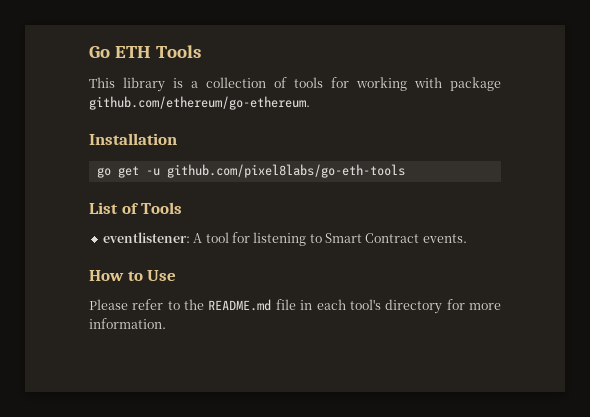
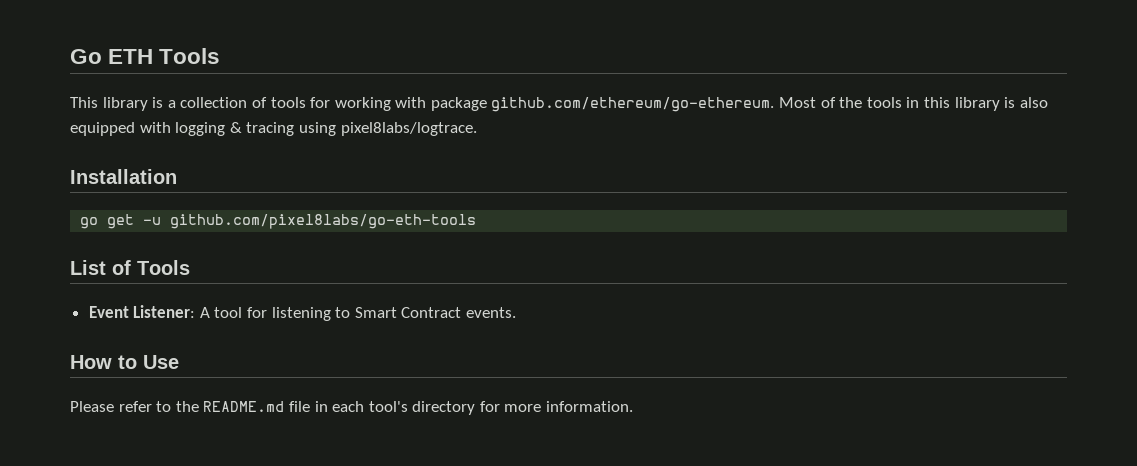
- This library is a collection of tools for working with package github.com/ethereum/go-ethereum.
+ This library is a collection of tools for working with package github.com/ethereum/go-ethereum. Most of the tools in this library is also equipped with logging & tracing using pixel8labs/logtrace.
- eventlistener: A tool for listening to Smart Contract events.
+ Event Listener: A tool for listening to Smart Contract events.

